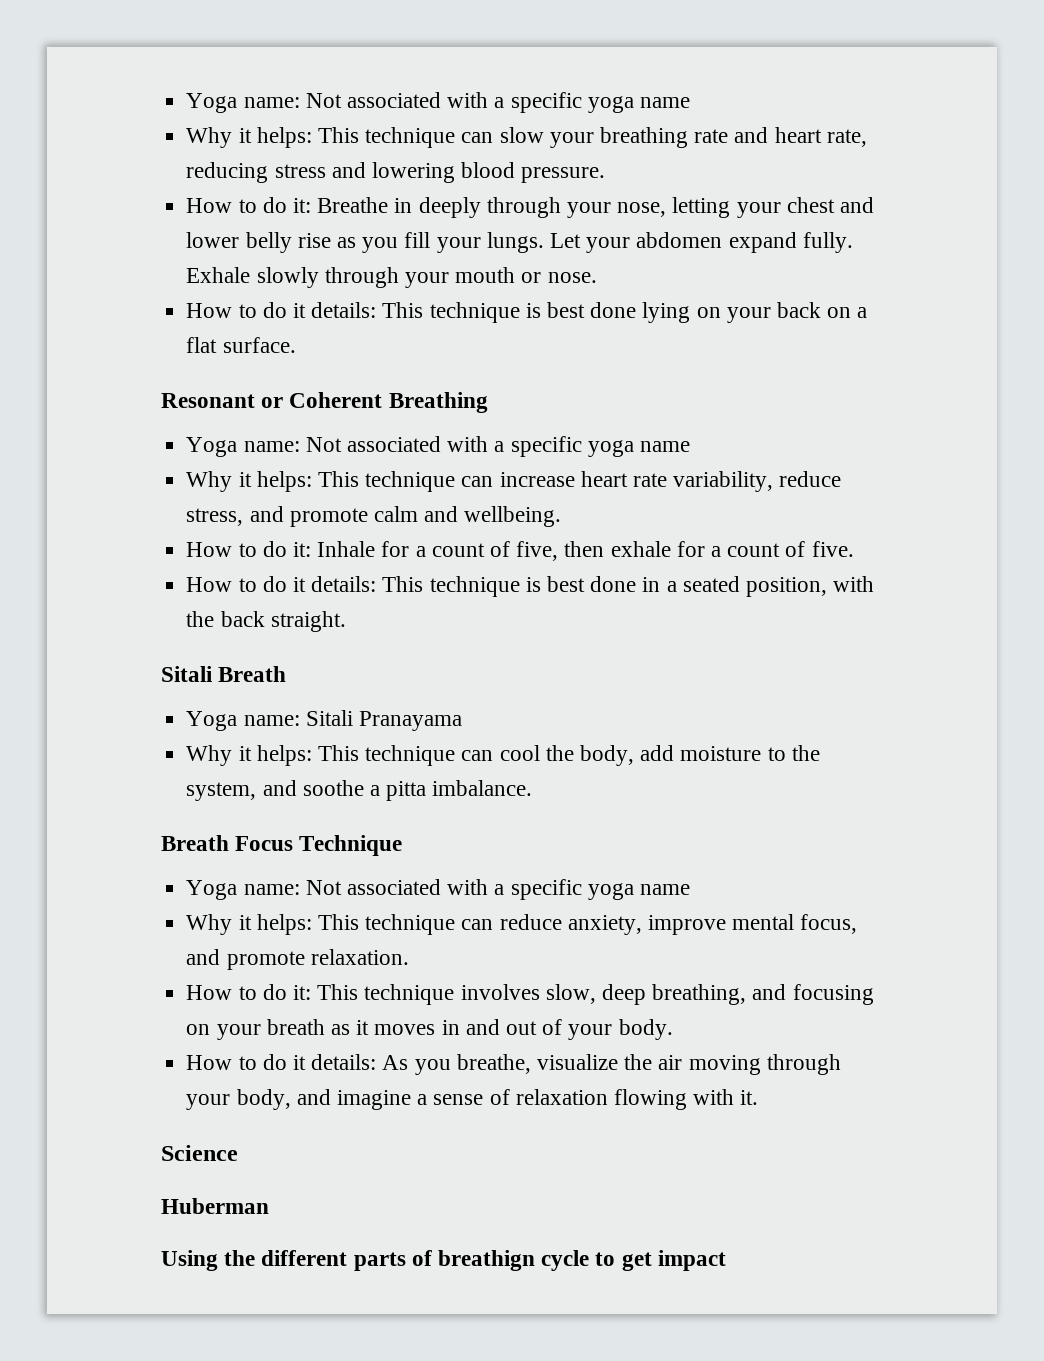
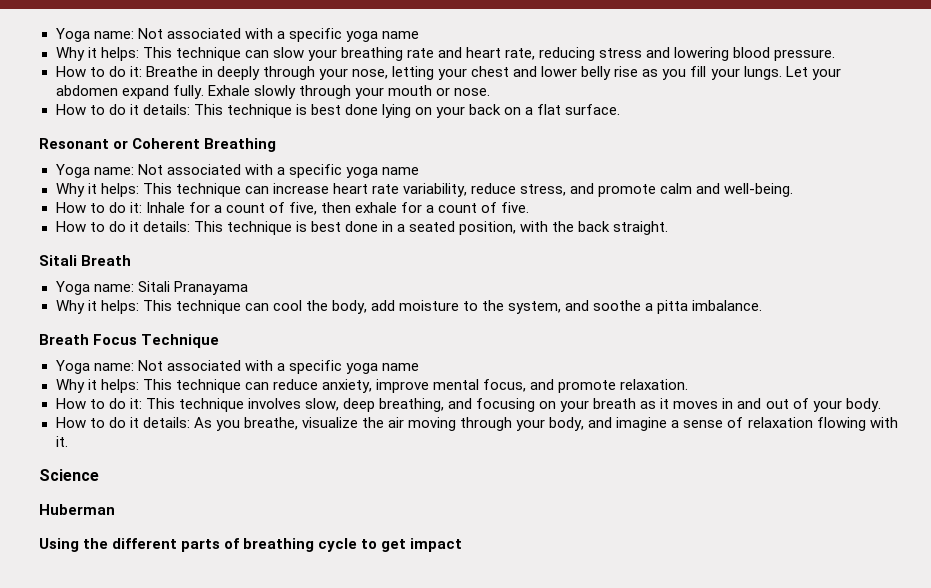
- Why it helps: This technique can increase heart rate variability, reduce stress, and promote calm and wellbeing.
+ Why it helps: This technique can increase heart rate variability, reduce stress, and promote calm and well-being.
- Using the different parts of breathign cycle to get impact
+ Using the different parts of breathing cycle to get impact

